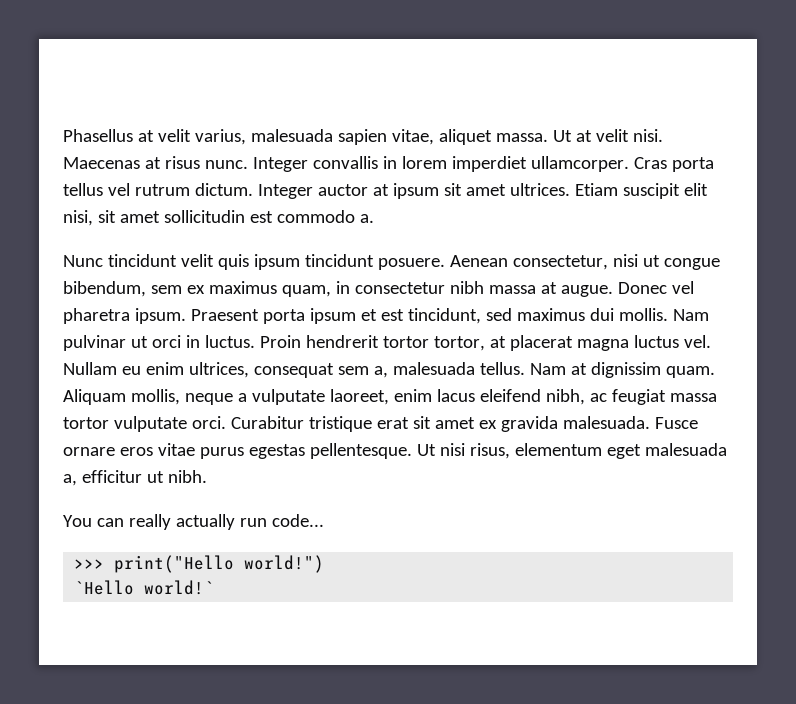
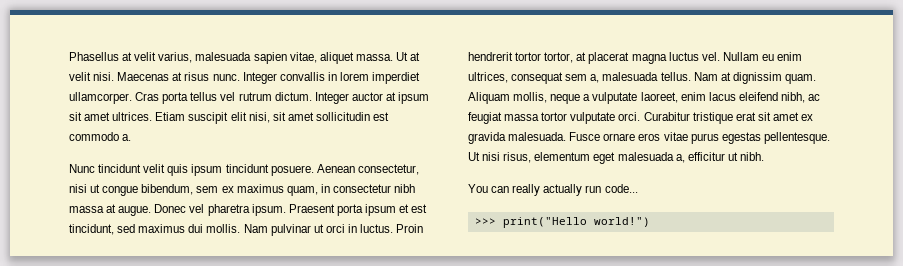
- `Hello world!`

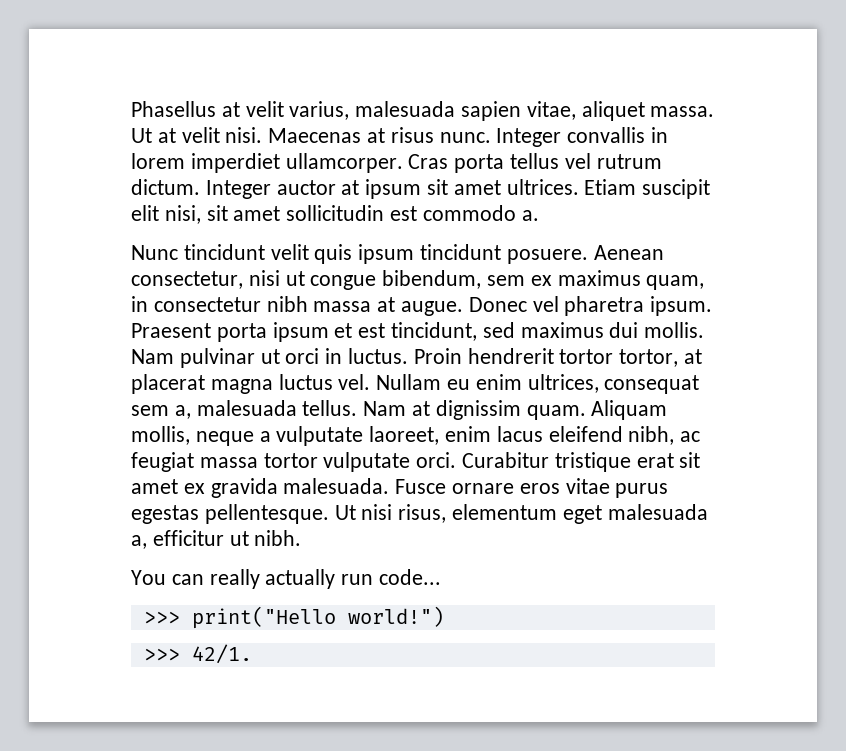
+ >>> 42/1.

